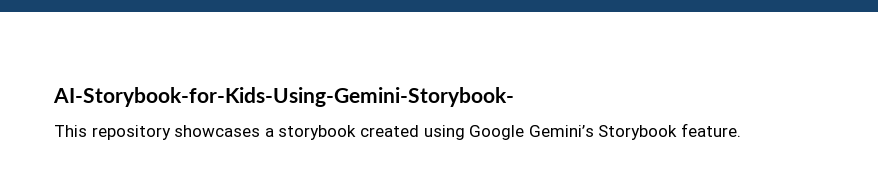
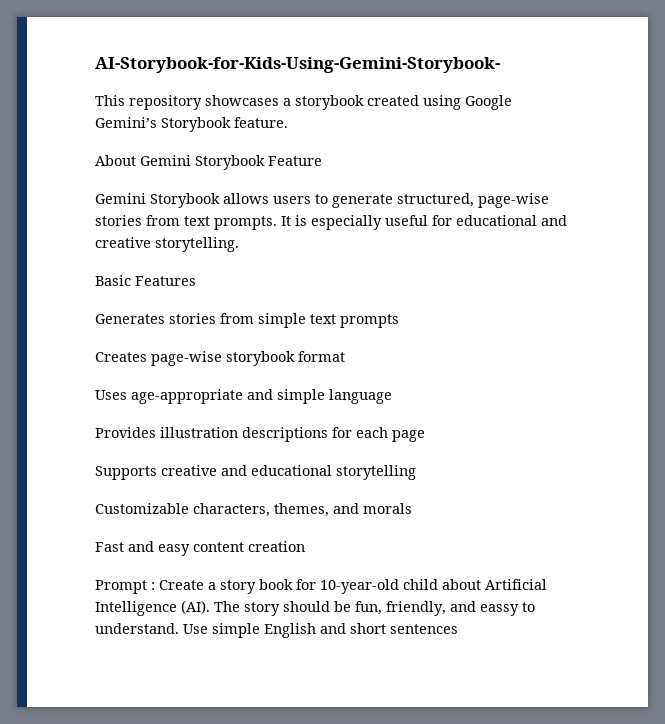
+ About Gemini Storybook Feature
+ Gemini Storybook allows users to generate structured, page-wise stories from text prompts. It is especially useful for educational and creative storytelling.
+ Basic Features
+ Generates stories from simple text prompts
+ Creates page-wise storybook format
+ Uses age-appropriate and simple language
+ Provides illustration descriptions for each page
+ Supports creative and educational storytelling
+ Customizable characters, themes, and morals
+ Fast and easy content creation
+ Prompt : Create a story book for 10-year-old child about Artificial Intelligence (AI). The story should be fun, friendly, and eassy to understand. Use simple English and short sentences

